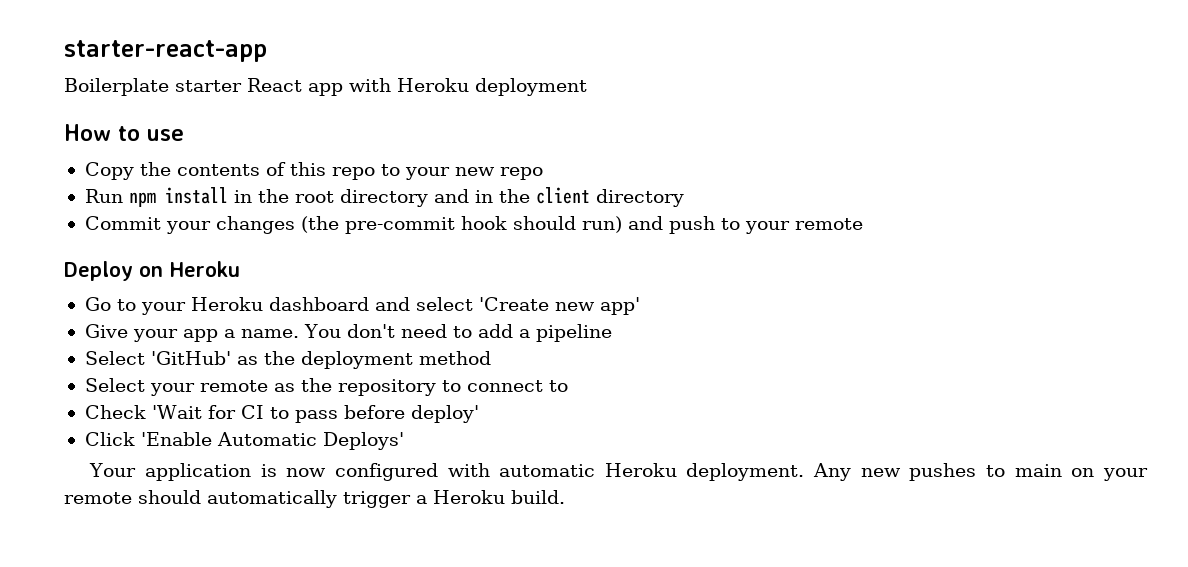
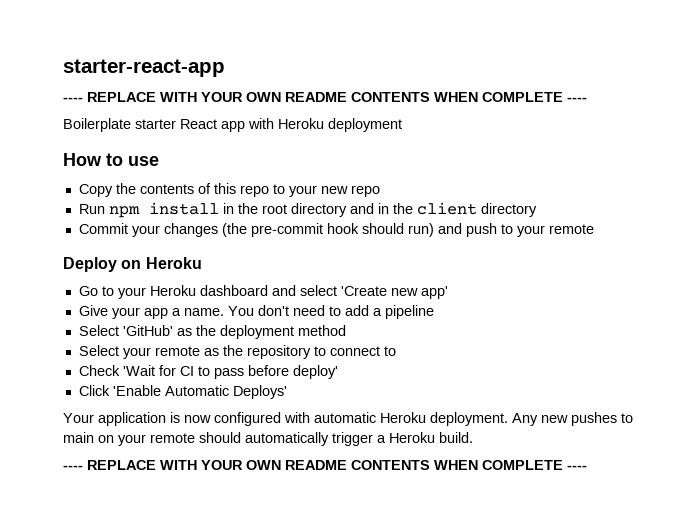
  starter-react-app
+ ---- REPLACE WITH YOUR OWN README CONTENTS WHEN COMPLETE ----
  Any new pushes to main on your remote should automatically trigger a Heroku build.
+ ---- REPLACE WITH YOUR OWN README CONTENTS WHEN COMPLETE ----

